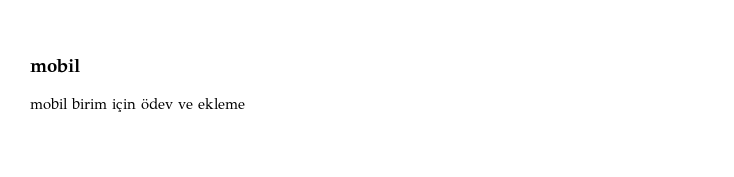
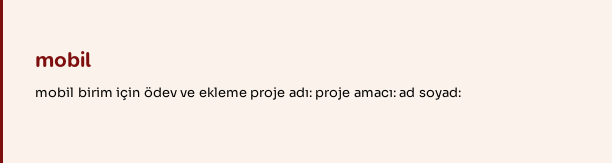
- mobil birim için ödev ve ekleme
+ mobil birim için ödev ve ekleme proje adı: proje amacı: ad soyad:

